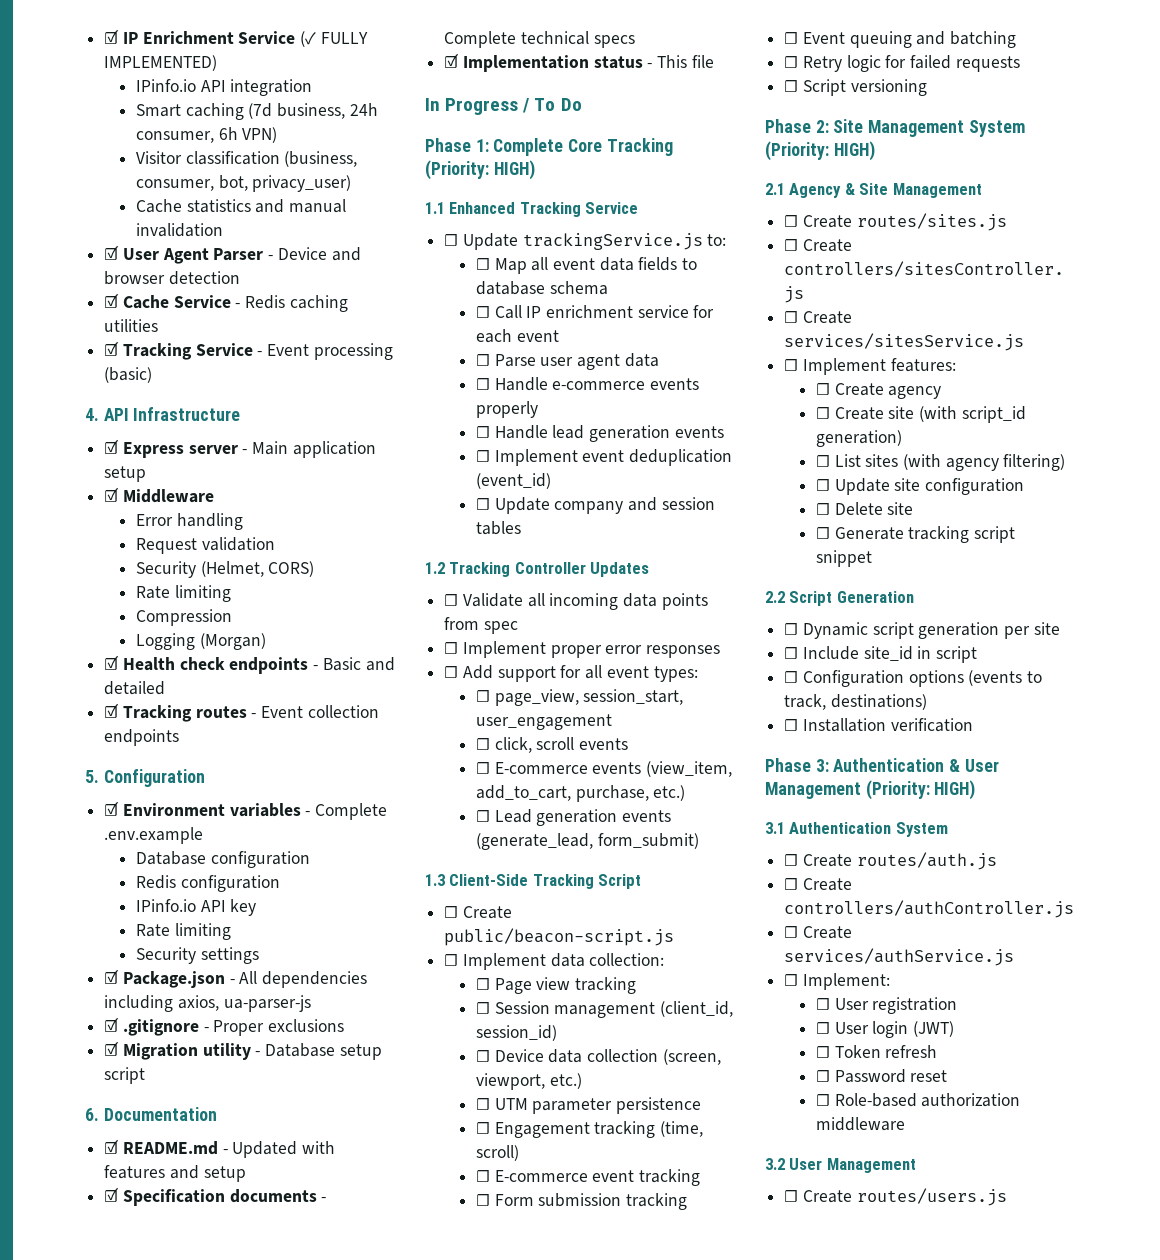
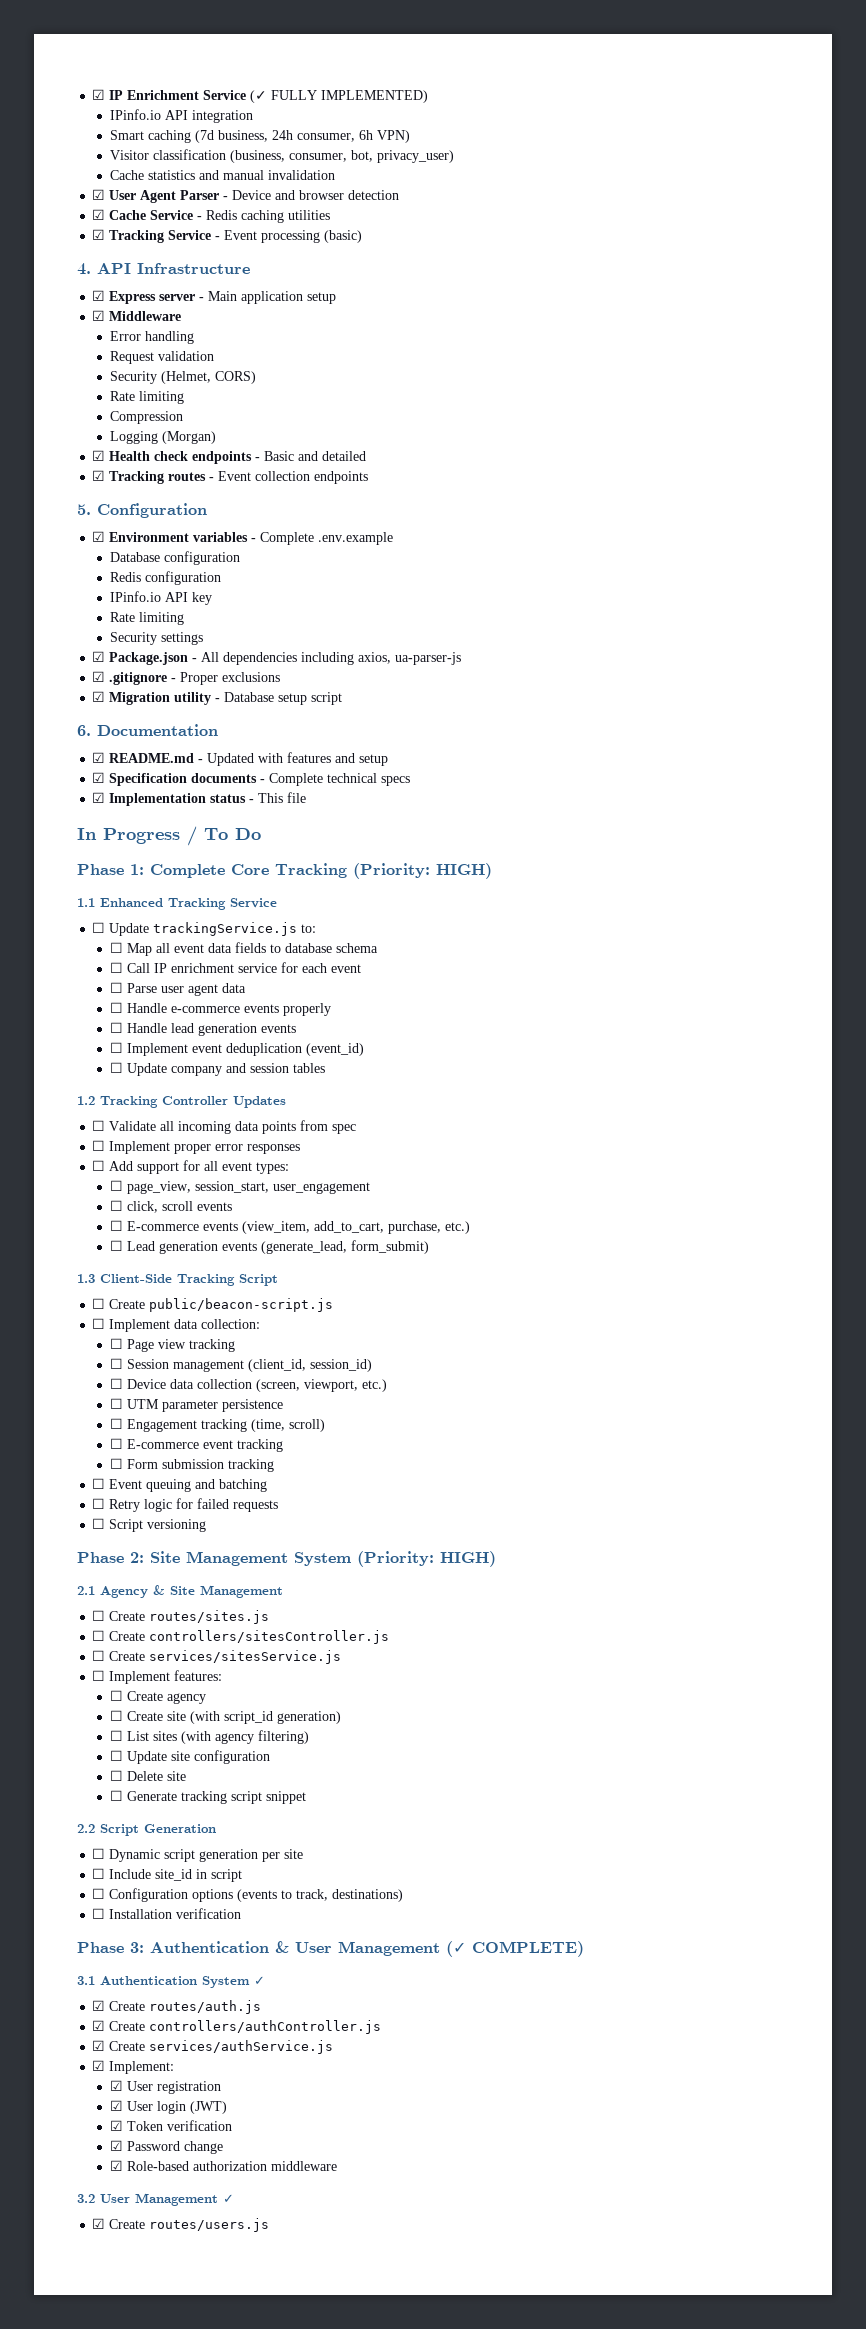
- Phase 3: Authentication & User Management (Priority: HIGH)
+ Phase 3: Authentication & User Management (✓ COMPLETE)
- 3.1 Authentication System
- ☐ Create routes/auth.js
+ 3.1 Authentication System ✓
+ ☑ Create routes/auth.js
- ☐ Create controllers/authController.js
+ ☑ Create controllers/authController.js
- ☐ Create services/authService.js
+ ☑ Create services/authService.js
- ☐ Implement:
+ ☑ Implement:
- ☐ User registration
+ ☑ User registration
- ☐ User login (JWT)
+ ☑ User login (JWT)
- ☐ Token refresh
- ☐ Password reset
- ☐ Role-based authorization middleware
+ ☑ Token verification
+ ☑ Password change
+ ☑ Role-based authorization middleware
- 3.2 User Management
- ☐ Create routes/users.js
+ 3.2 User Management ✓
+ ☑ Create routes/users.js

